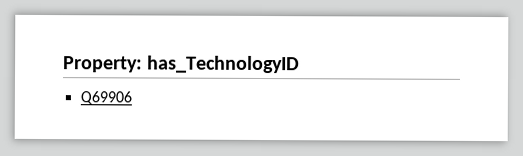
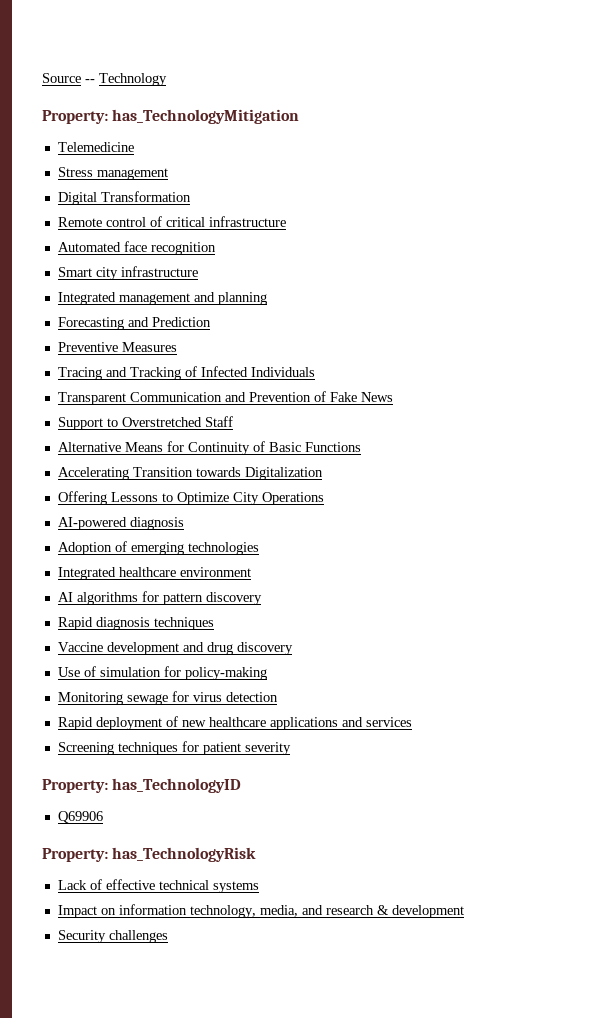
+ Source -- Technology
+ Property: has_TechnologyMitigation
+ Telemedicine
+ Stress management
+ Digital Transformation
+ Remote control of critical infrastructure
+ Automated face recognition
+ Smart city infrastructure
+ Integrated management and planning
+ Forecasting and Prediction
+ Preventive Measures
+ Tracing and Tracking of Infected Individuals
+ Transparent Communication and Prevention of Fake News
+ Support to Overstretched Staff
+ Alternative Means for Continuity of Basic Functions
+ Accelerating Transition towards Digitalization
+ Offering Lessons to Optimize City Operations
+ AI-powered diagnosis
+ Adoption of emerging technologies
+ Integrated healthcare environment
+ AI algorithms for pattern discovery
+ Rapid diagnosis techniques
+ Vaccine development and drug discovery
+ Use of simulation for policy-making
+ Monitoring sewage for virus detection
+ Rapid deployment of new healthcare applications and services
+ Screening techniques for patient severity
  Property: has_TechnologyID
  Q69906
+ Property: has_TechnologyRisk
+ Lack of effective technical systems
+ Impact on information technology, media, and research & development
+ Security challenges

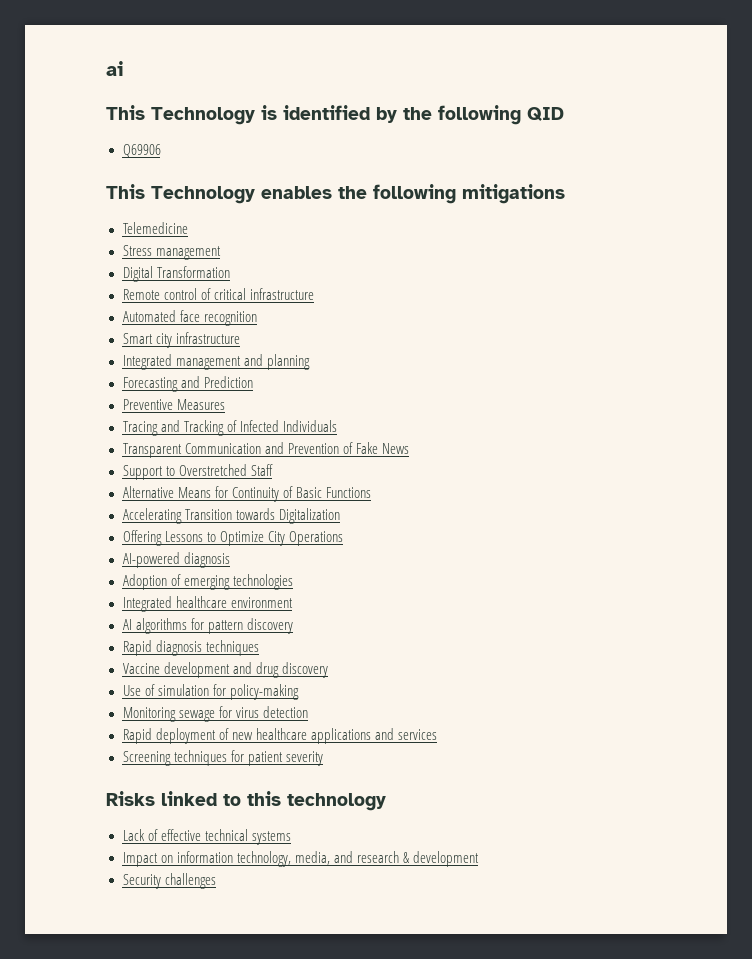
- Source -- Technology
- Property: has_TechnologyMitigation
+ ai
+ This Technology is identified by the following QID
+ Q69906
+ This Technology enables the following mitigations
- Property: has_TechnologyID
- Q69906
- Property: has_TechnologyRisk
+ Risks linked to this technology

